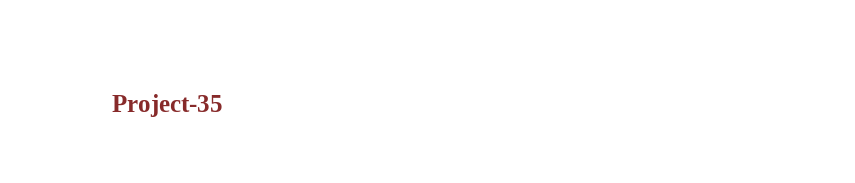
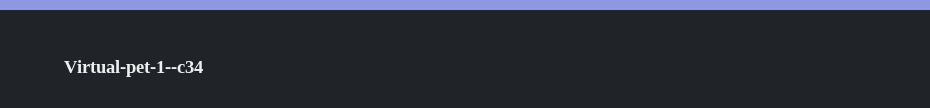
- Project-35
+ Virtual-pet-1--c34

